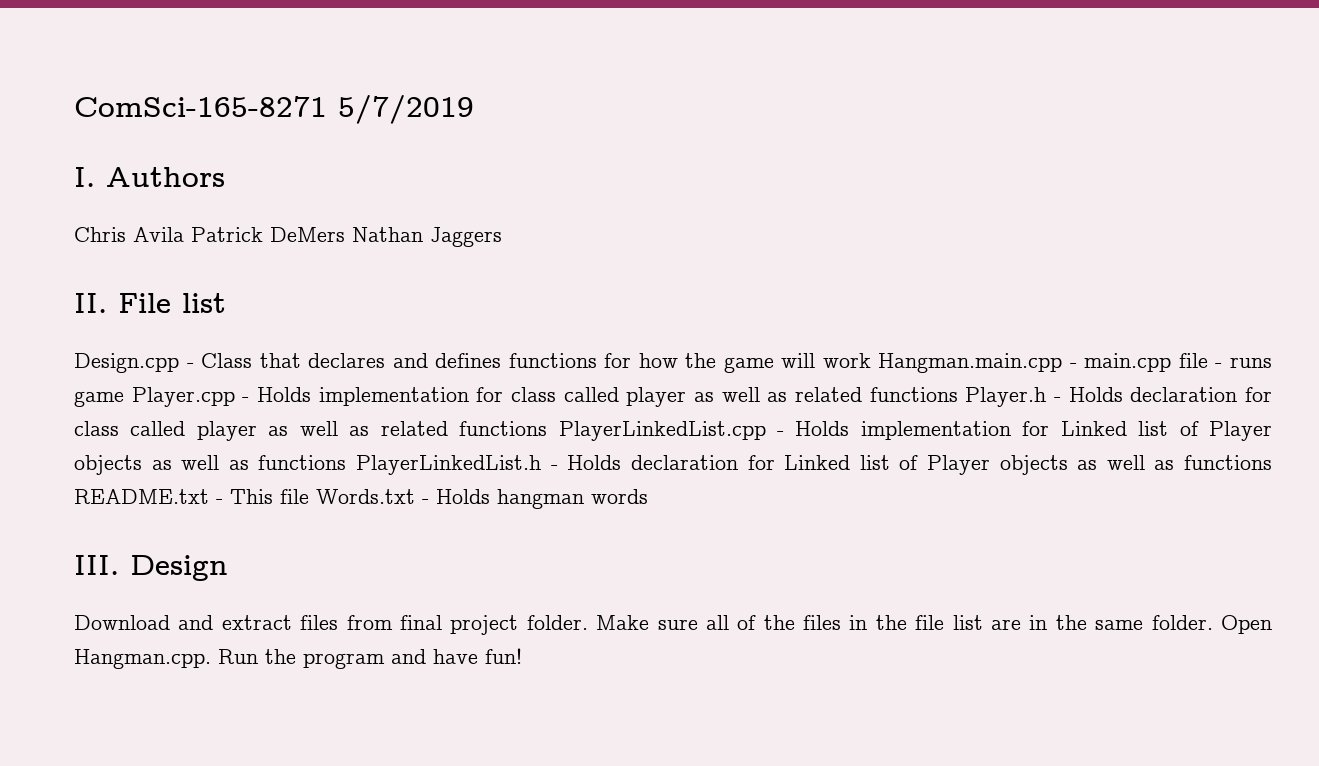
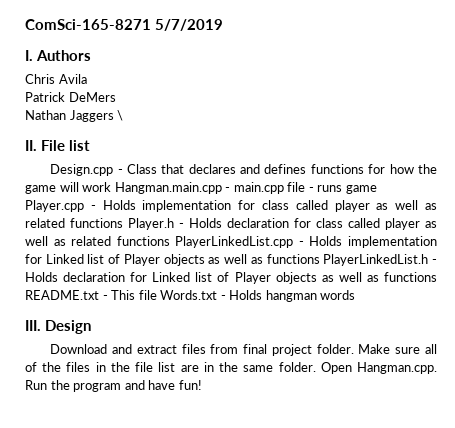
- Chris Avila Patrick DeMers Nathan Jaggers
+ Chris Avila
+ Patrick DeMers
+ Nathan Jaggers \

